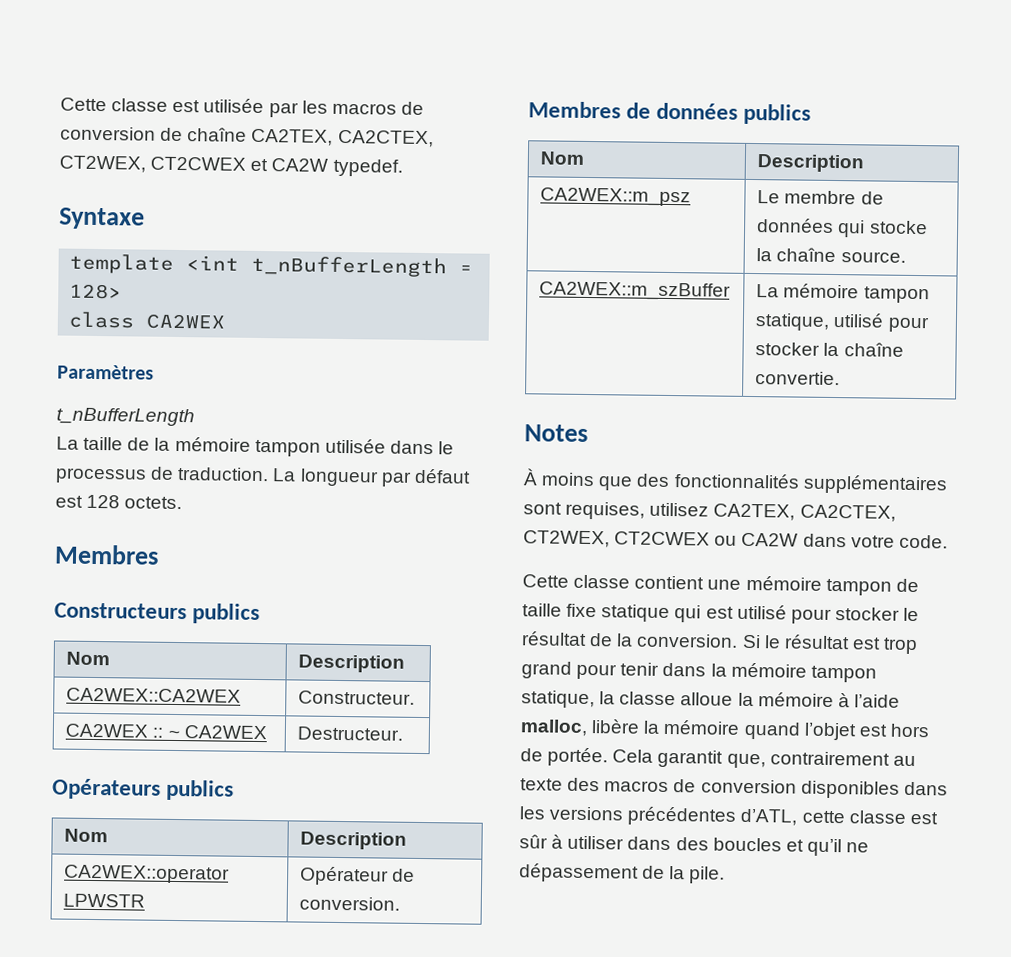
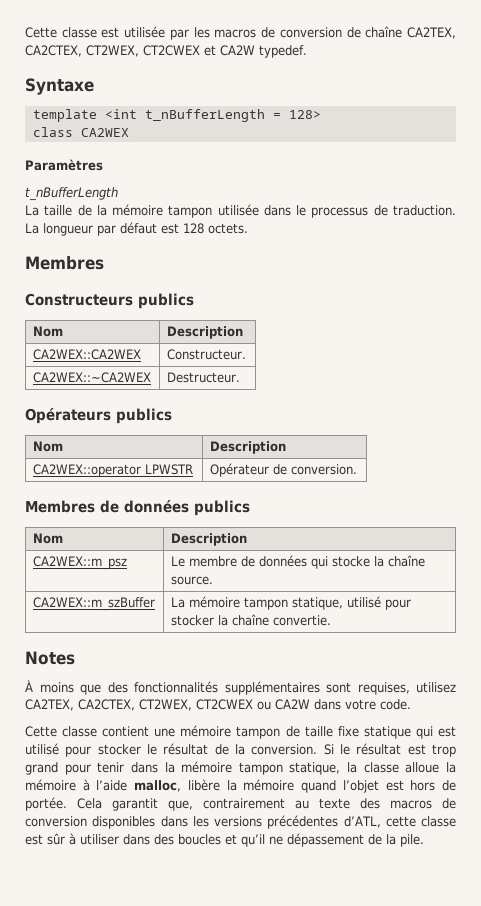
- CA2WEX :: ~ CA2WEX | Destructeur.
+ CA2WEX::~CA2WEX | Destructeur.

